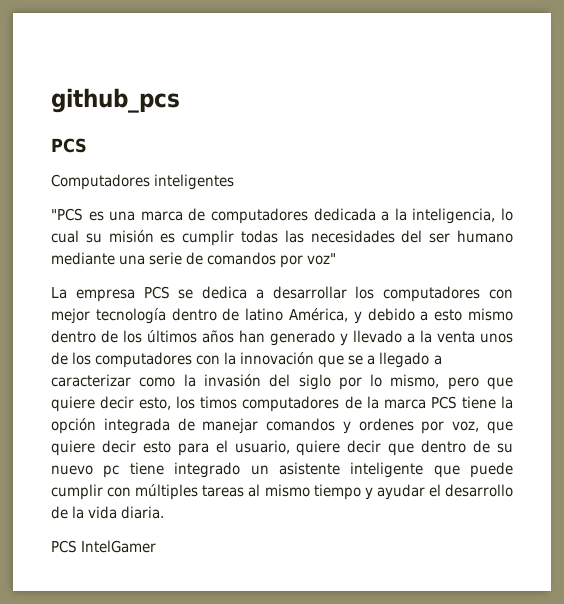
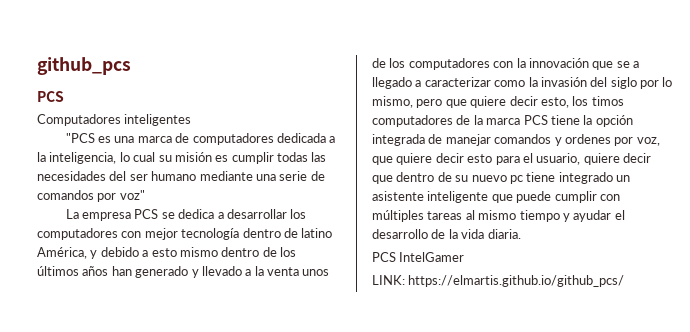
+ LINK: https://elmartis.github.io/github_pcs/

